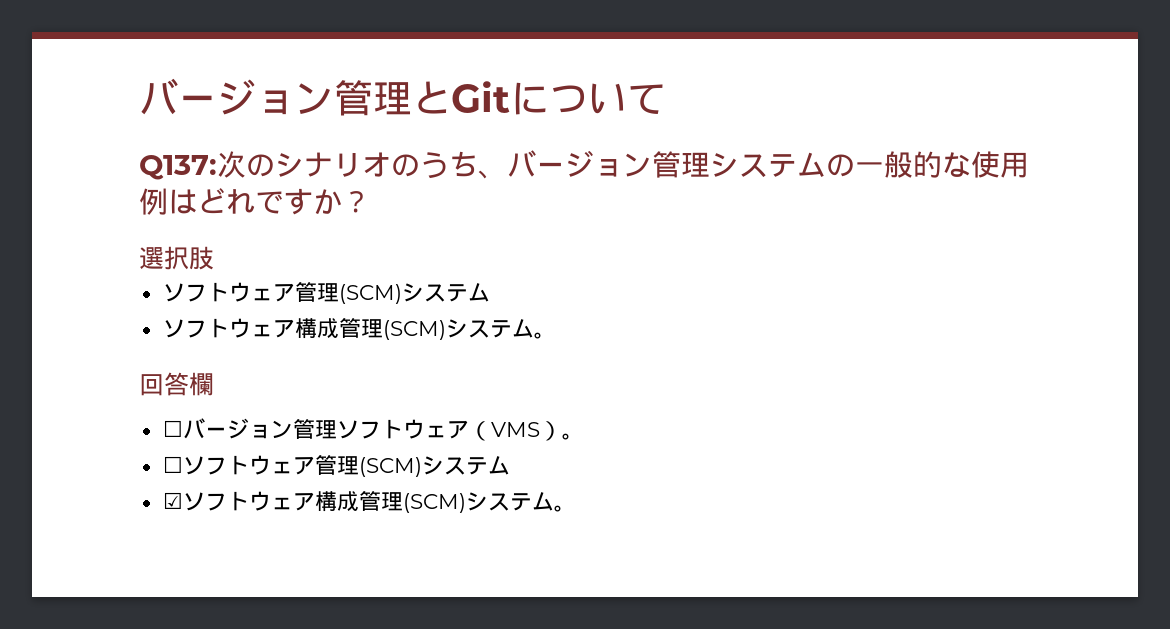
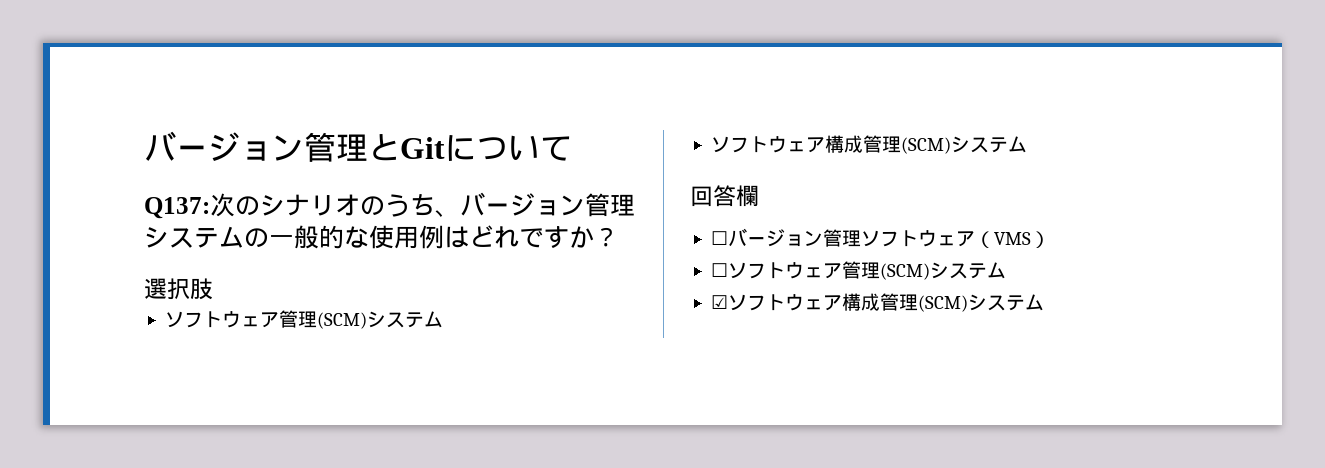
  選択肢
  ソフトウェア管理(SCM)システム
- ソフトウェア構成管理(SCM)システム。
+ ソフトウェア構成管理(SCM)システム
- ☐バージョン管理ソフトウェア（VMS）。
+ ☐バージョン管理ソフトウェア（VMS）
- ☑ソフトウェア構成管理(SCM)システム。
+ ☑ソフトウェア構成管理(SCM)システム

